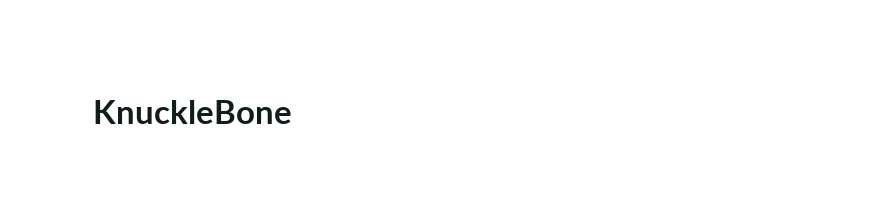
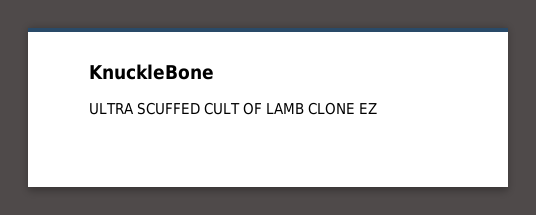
+ ULTRA SCUFFED CULT OF LAMB CLONE EZ

